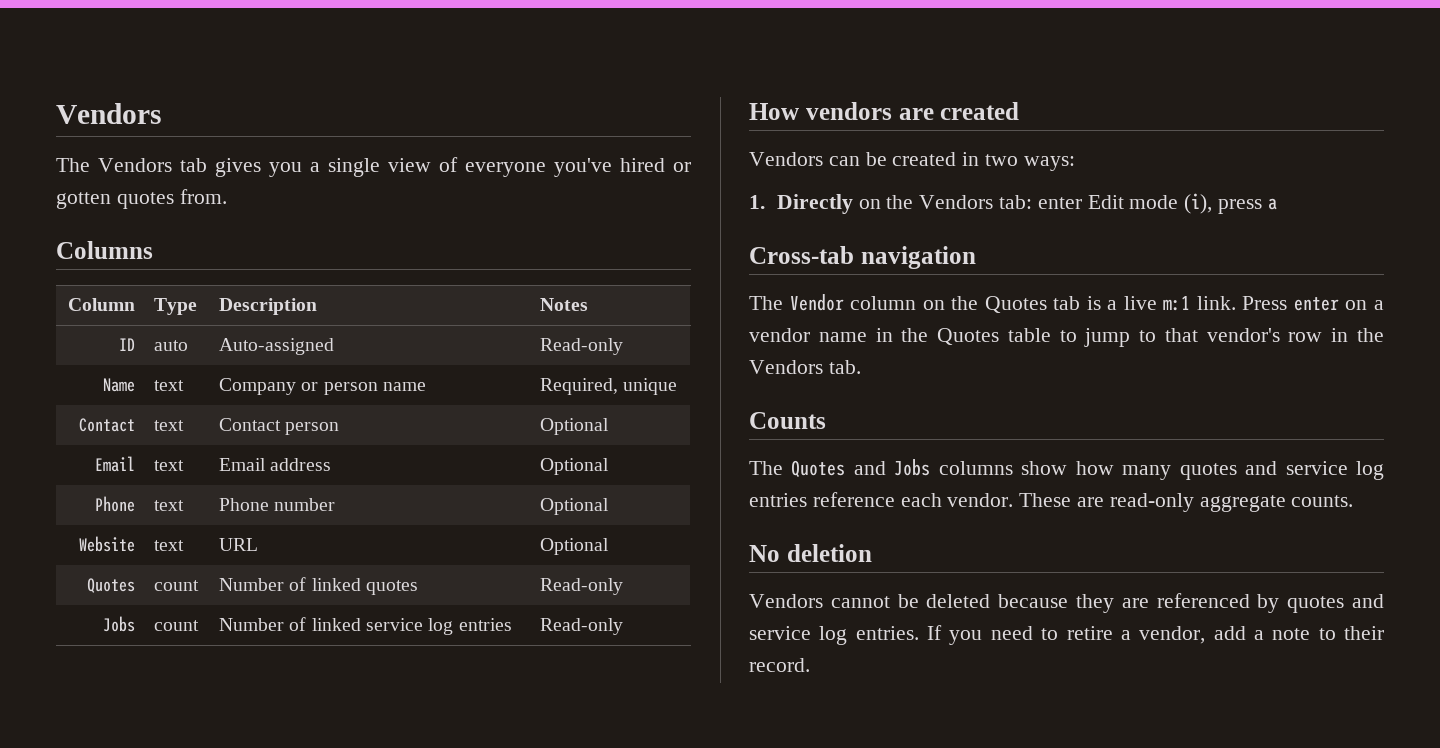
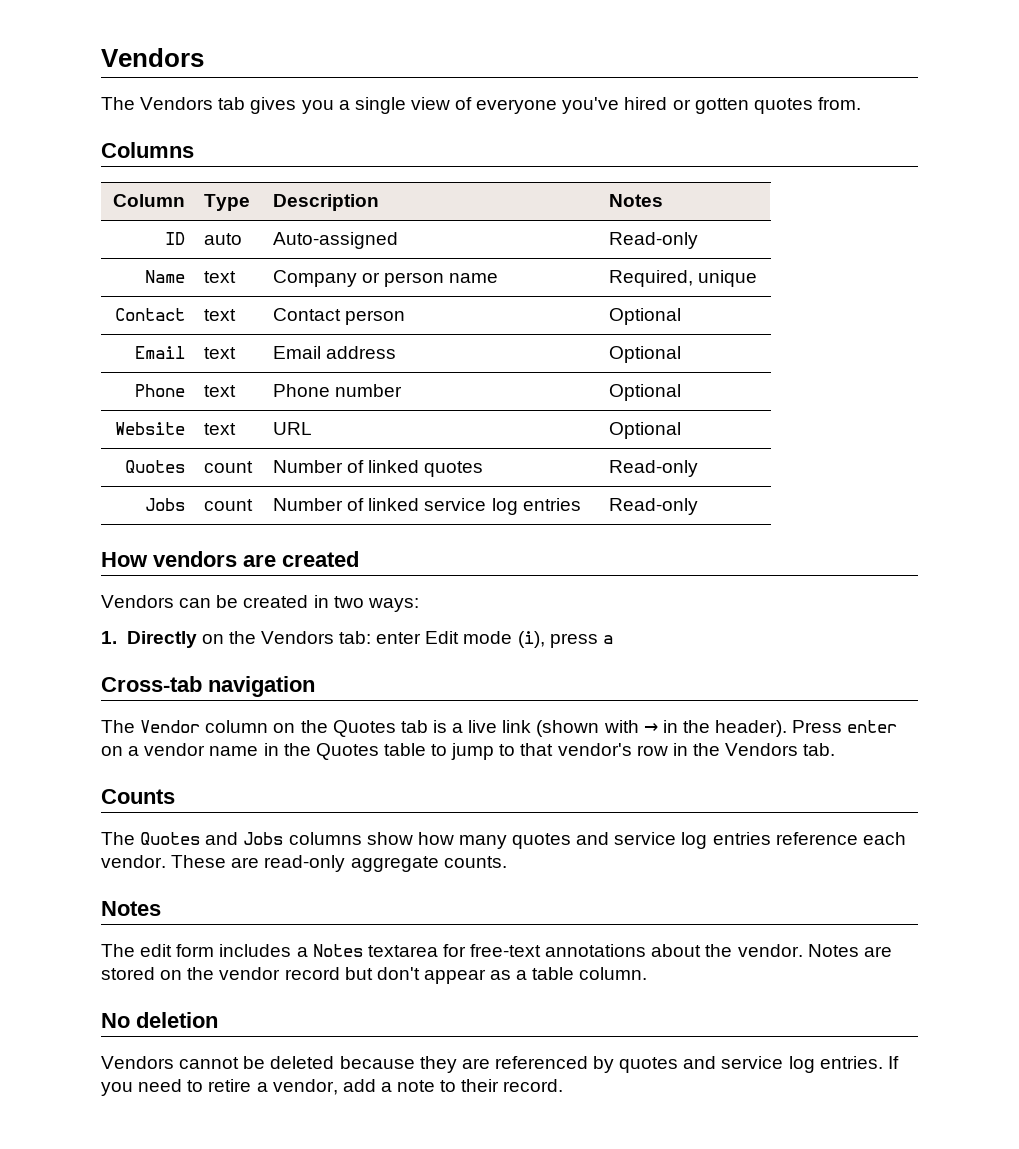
- The Vendor column on the Quotes tab is a live m:1 link.
+ The Vendor column on the Quotes tab is a live link (shown with → in the header).
  These are read-only aggregate counts.
+ Notes
+ The edit form includes a Notes textarea for free-text annotations about the vendor. Notes are stored on the vendor record but don't appear as a table column.

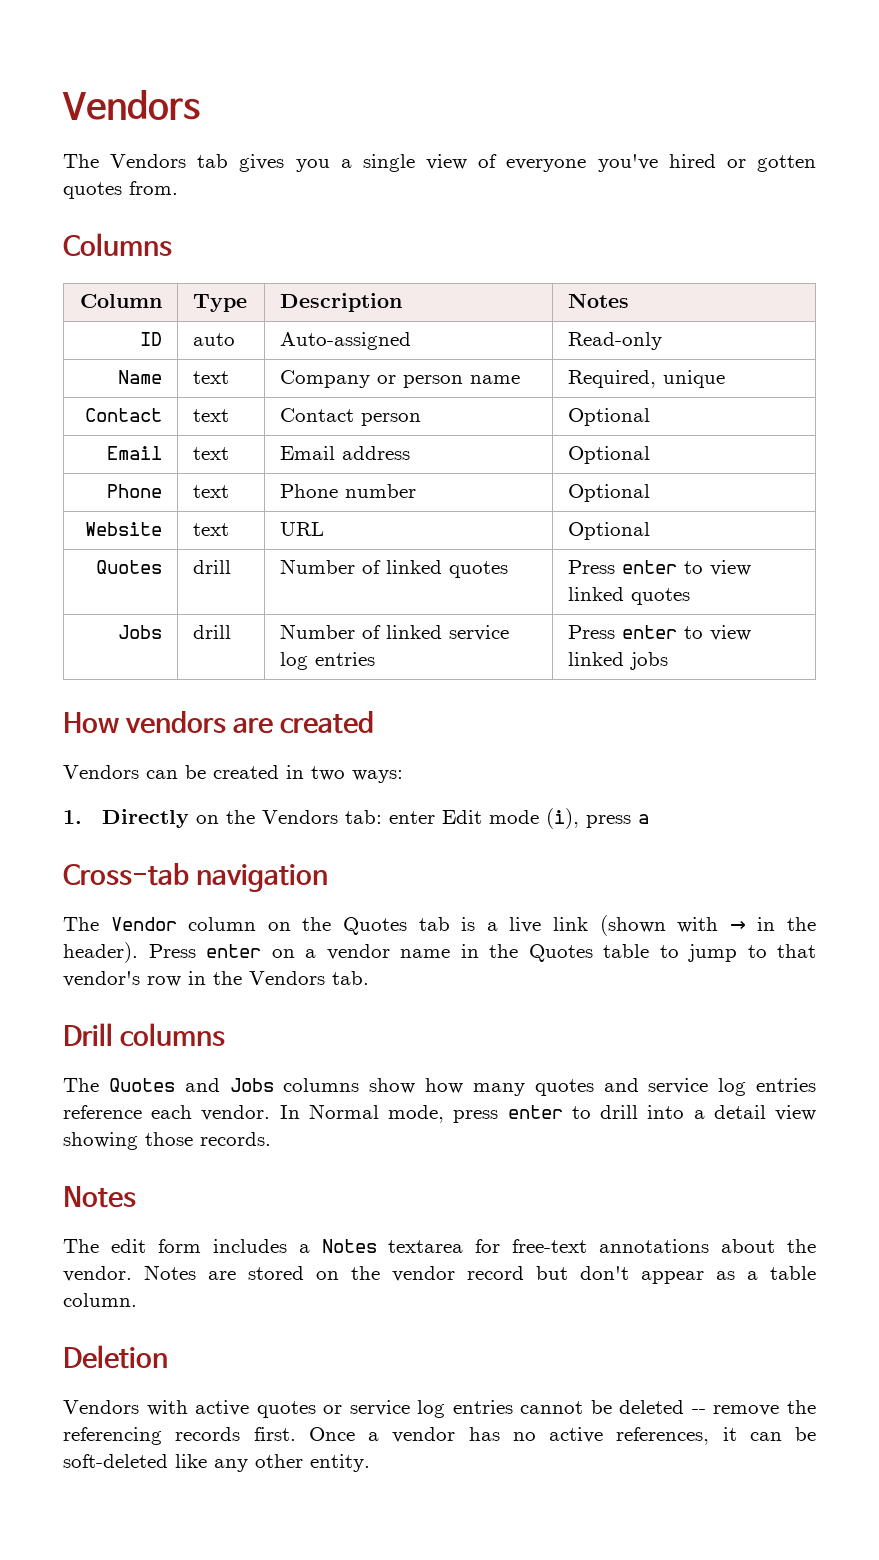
- Quotes | count | Number of linked quotes | Read-only
+ Quotes | drill | Number of linked quotes | Press enter to view linked quotes
- Jobs | count | Number of linked service log entries | Read-only
+ Jobs | drill | Number of linked service log entries | Press enter to view linked jobs
- Counts
+ Drill columns
- These are read-only aggregate counts.
+ In Normal mode, press enter to drill into a detail view showing those records.
- No deletion
- Vendors cannot be deleted because they are referenced by quotes and service log entries. If you need to retire a vendor, add a note to their record.
+ Deletion
+ Vendors with active quotes or service log entries cannot be deleted -- remove the referencing records first. Once a vendor has no active references, it can be soft-deleted like any other entity.

